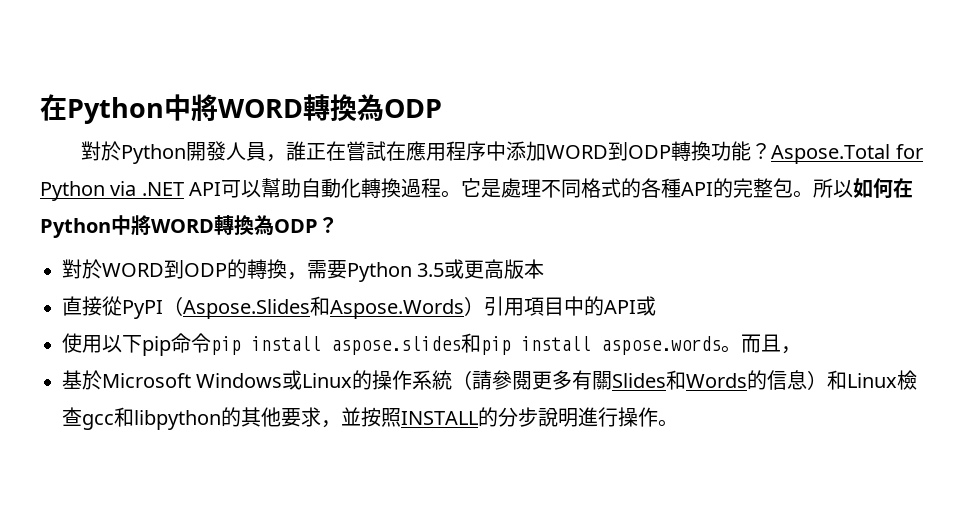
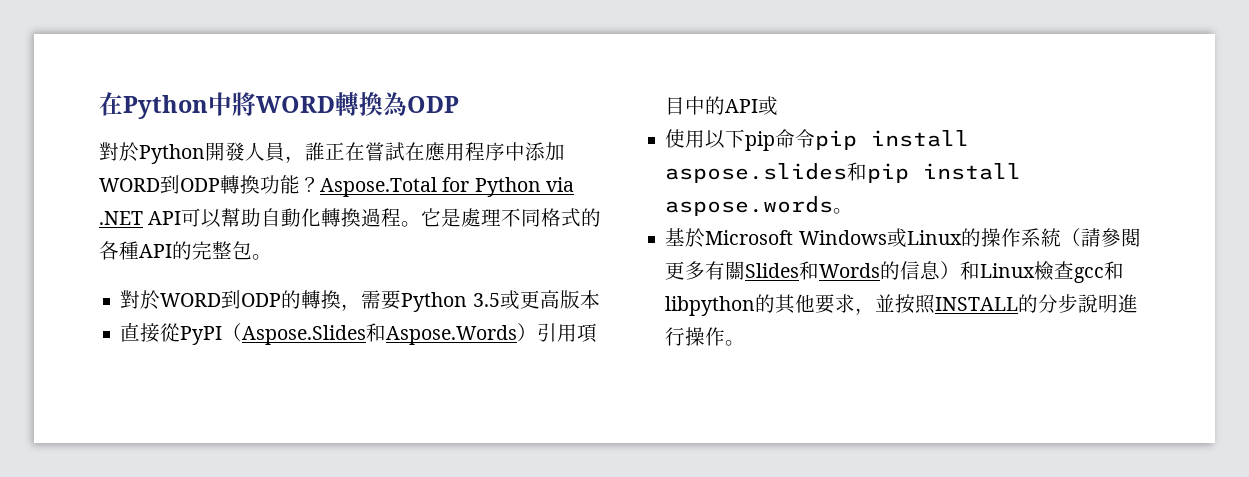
- 所以如何在Python中將WORD轉換為ODP？
- 而且，

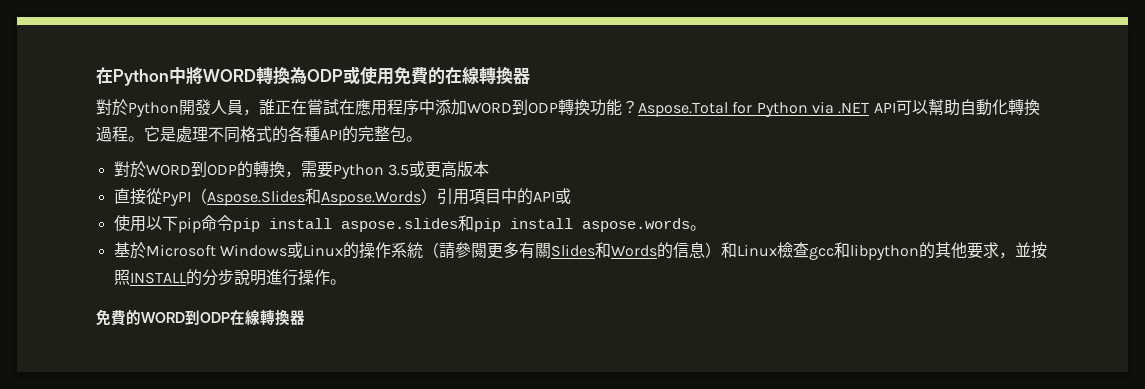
- 在Python中將WORD轉換為ODP
+ 在Python中將WORD轉換為ODP或使用免費的在線轉換器
+ 免費的WORD到ODP在線轉換器

